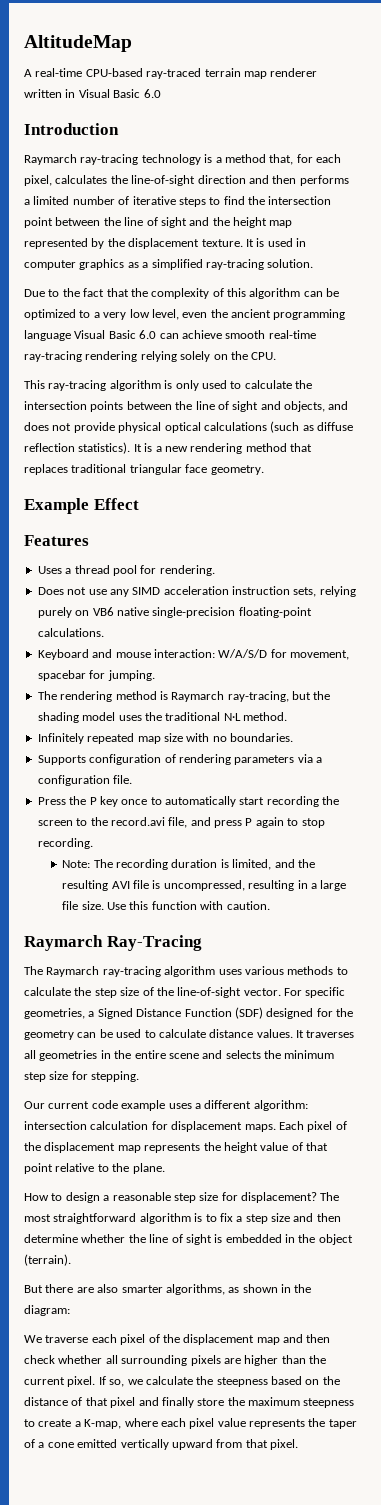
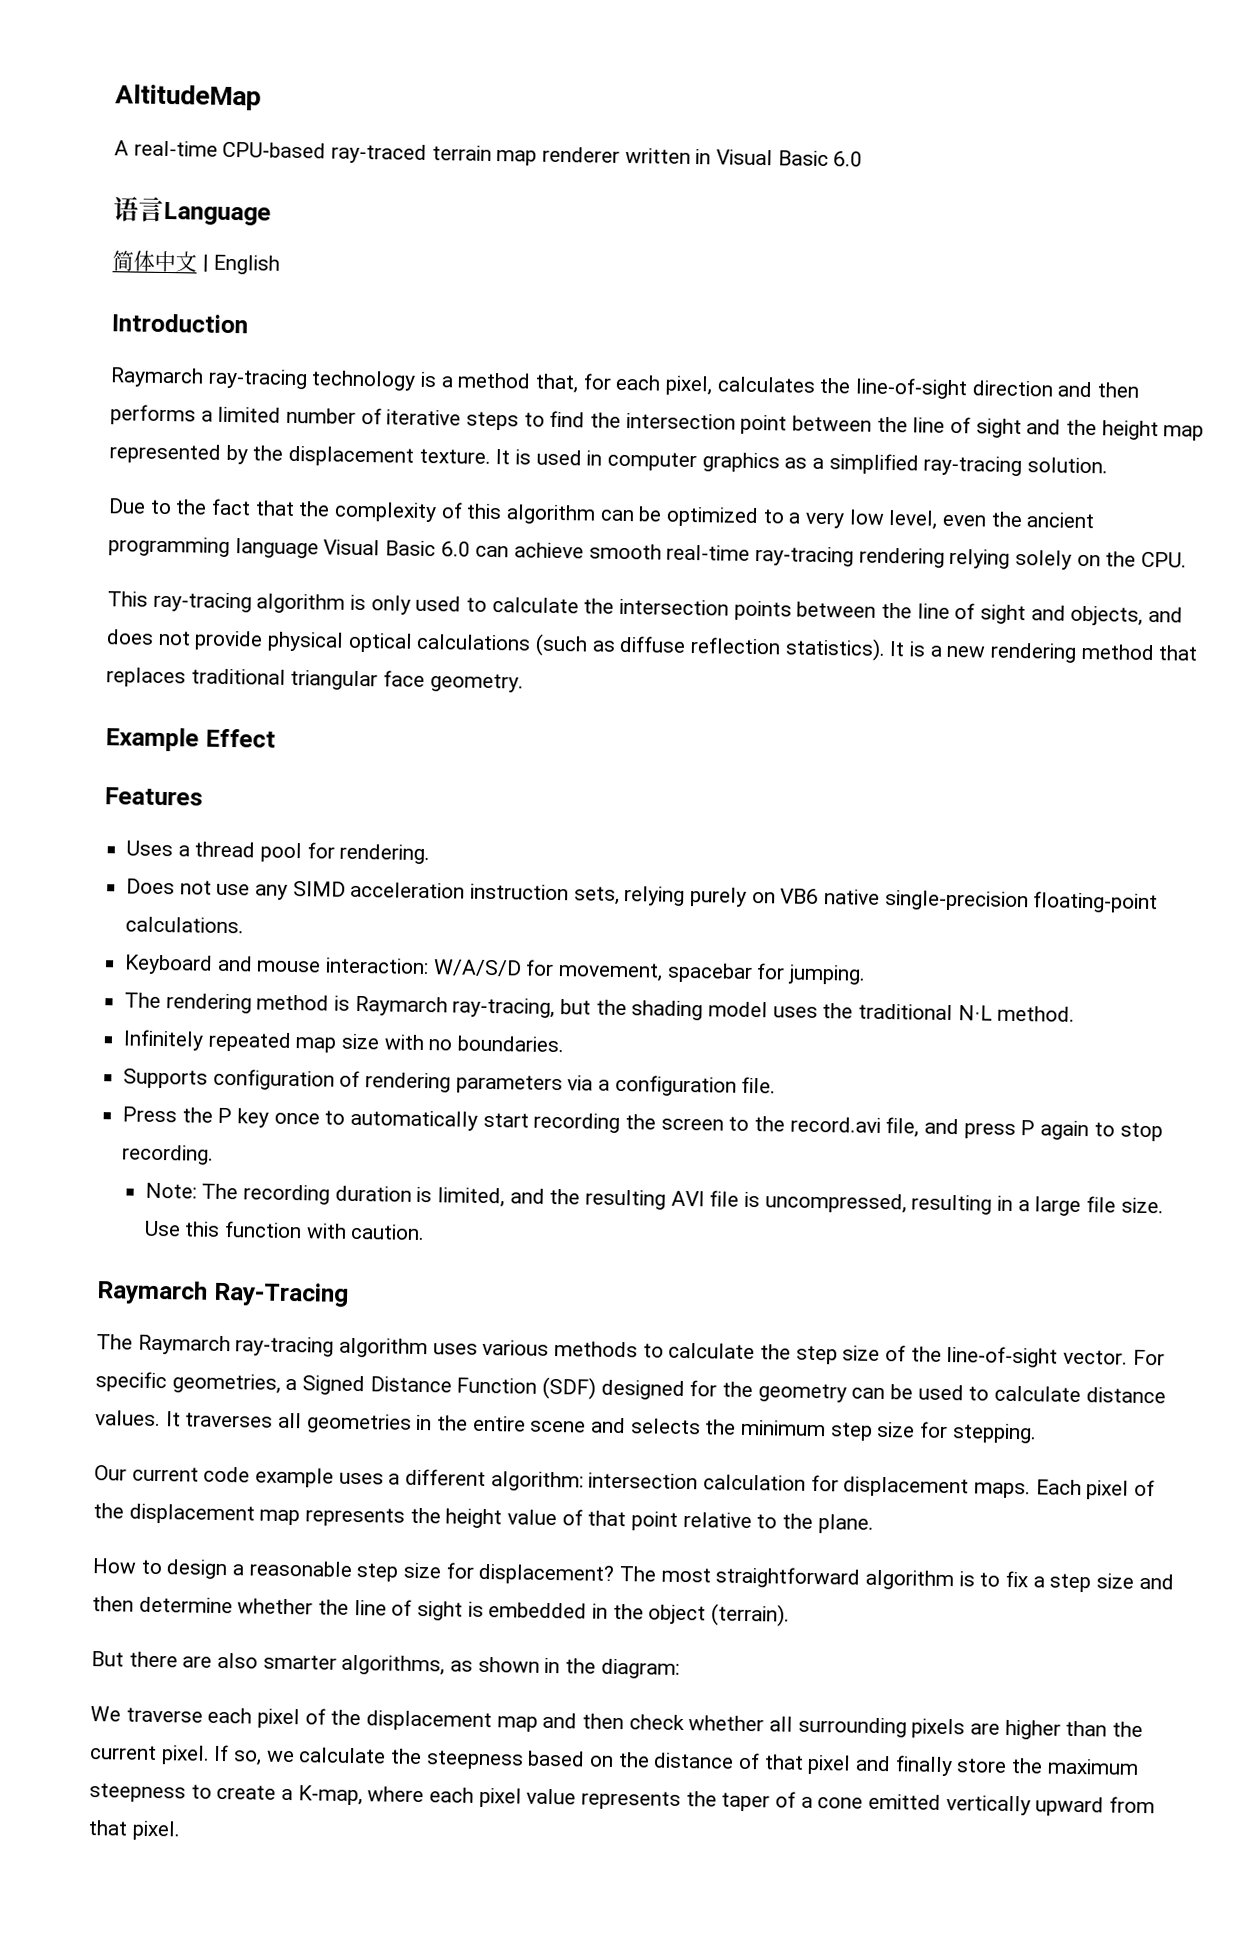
+ 语言Language
+ 简体中文 | English

